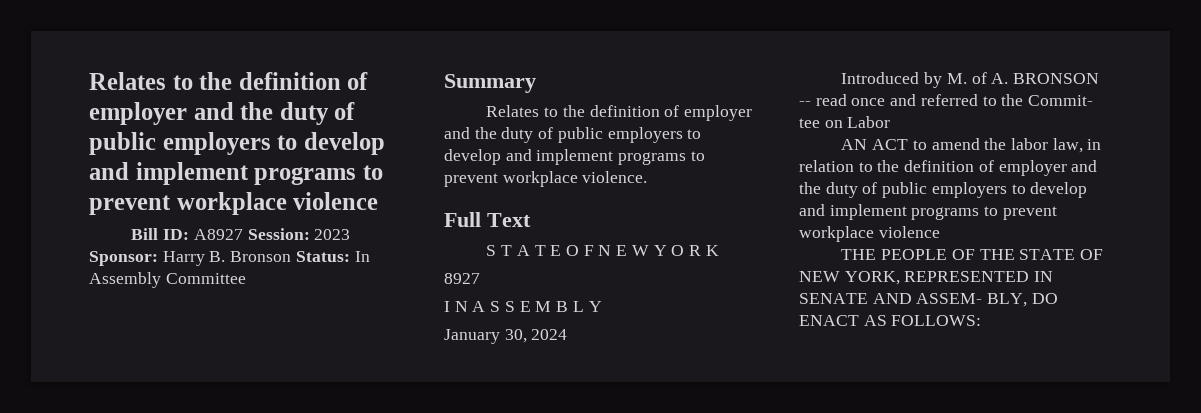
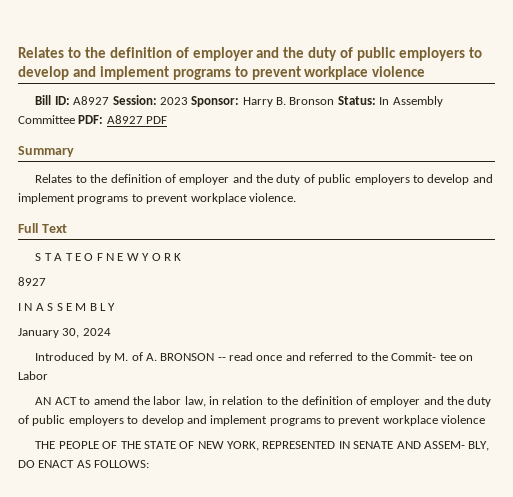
- Bill ID: A8927 Session: 2023 Sponsor: Harry B. Bronson Status: In Assembly Committee
+ Bill ID: A8927 Session: 2023 Sponsor: Harry B. Bronson Status: In Assembly Committee PDF: A8927 PDF

